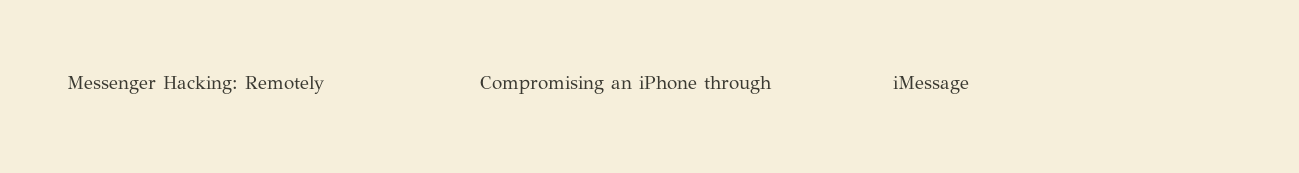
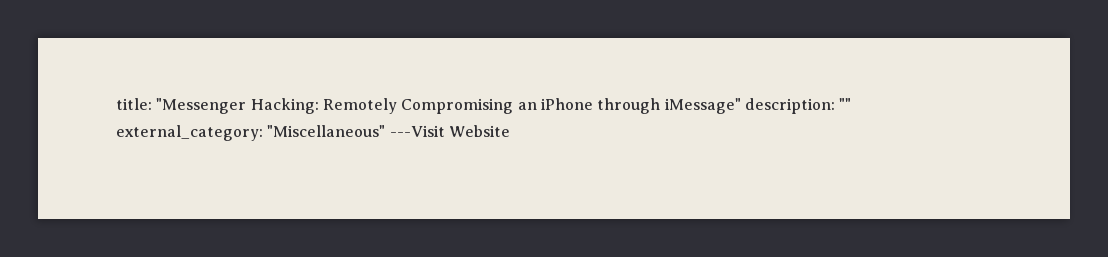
- Messenger Hacking: Remotely Compromising an iPhone through iMessage
+ title: "Messenger Hacking: Remotely Compromising an iPhone through iMessage" description: "" external_category: "Miscellaneous" ---Visit Website

